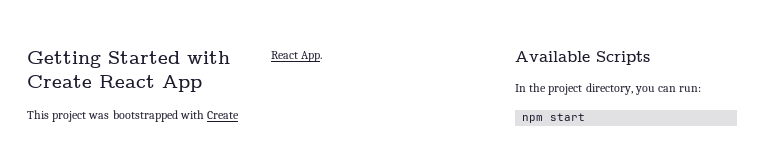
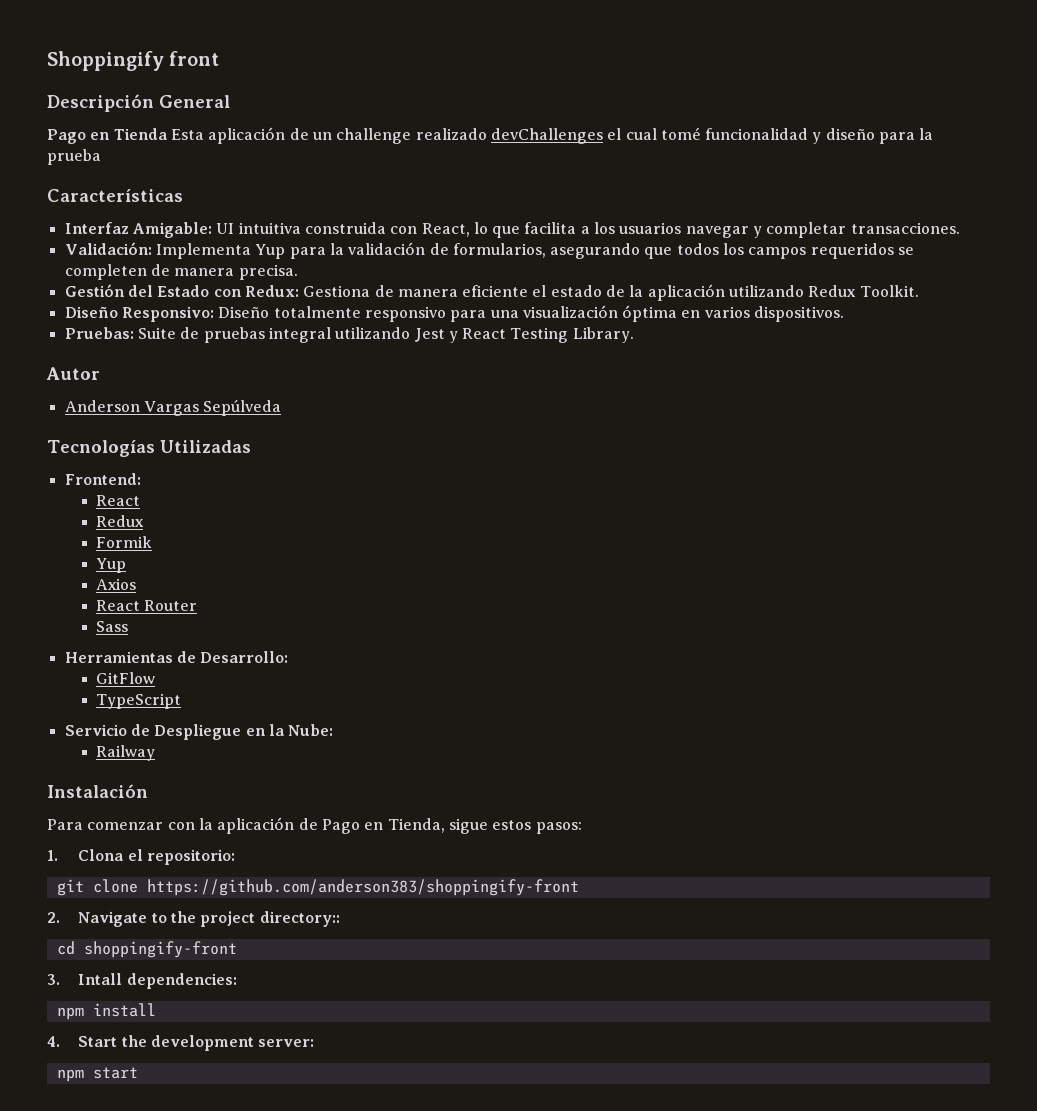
- Getting Started with Create React App
- This project was bootstrapped with Create React App.
- Available Scripts
- In the project directory, you can run:
+ Shoppingify front
+ Descripción General
+ Pago en Tienda Esta aplicación de un challenge realizado devChallenges el cual tomé funcionalidad y diseño para la prueba
+ Características
+ Interfaz Amigable: UI intuitiva construida con React, lo que facilita a los usuarios navegar y completar transacciones.
+ Validación: Implementa Yup para la validación de formularios, asegurando que todos los campos requeridos se completen de manera precisa.
+ Gestión del Estado con Redux: Gestiona de manera eficiente el estado de la aplicación utilizando Redux Toolkit.
+ Diseño Responsivo: Diseño totalmente responsivo para una visualización óptima en varios dispositivos.
+ Pruebas: Suite de pruebas integral utilizando Jest y React Testing Library.
+ Autor
+ Anderson Vargas Sepúlveda
+ Tecnologías Utilizadas
+ Frontend:
+ React
+ Redux
+ Formik
+ Yup
+ Axios
+ React Router
+ Sass
+ Herramientas de Desarrollo:
+ GitFlow
+ TypeScript
+ Servicio de Despliegue en la Nube:
+ Railway
+ Instalación
+ Para comenzar con la aplicación de Pago en Tienda, sigue estos pasos:
+ 1. Clona el repositorio:
+ git clone https://github.com/anderson383/shoppingify-front
+ 2. Navigate to the project directory::
+ cd shoppingify-front
+ 3. Intall dependencies:
+ npm install
+ 4. Start the development server:

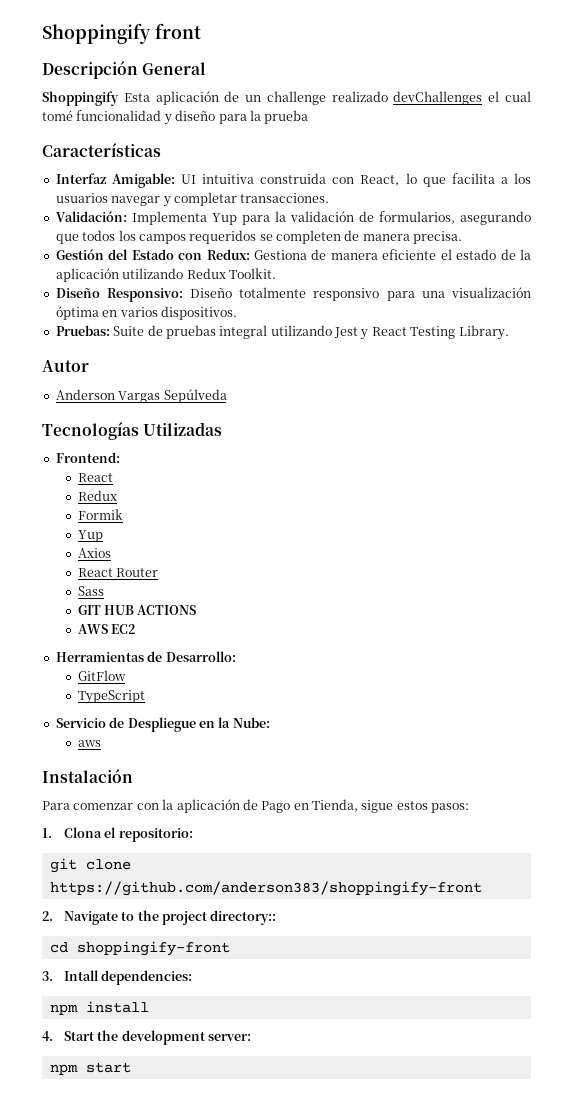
- Pago en Tienda Esta aplicación de un challenge realizado devChallenges el cual tomé funcionalidad y diseño para la prueba
+ Shoppingify Esta aplicación de un challenge realizado devChallenges el cual tomé funcionalidad y diseño para la prueba
+ GIT HUB ACTIONS
+ AWS EC2
- Railway
+ aws

